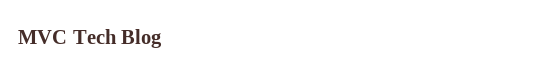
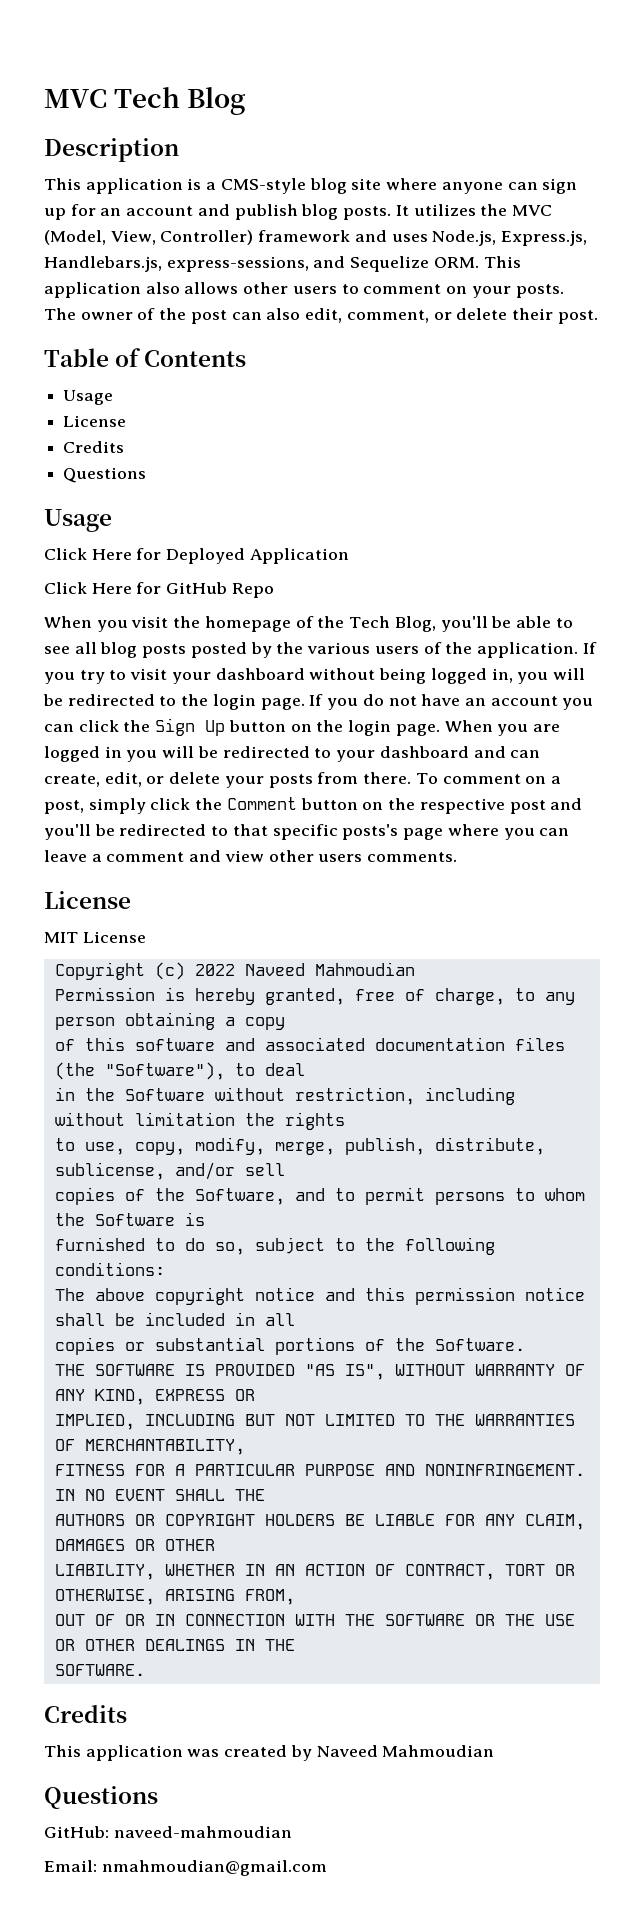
+ Description
+ This application is a CMS-style blog site where anyone can sign up for an account and publish blog posts. It utilizes the MVC (Model, View, Controller) framework and uses Node.js, Express.js, Handlebars.js, express-sessions, and Sequelize ORM. This application also allows other users to comment on your posts. The owner of the post can also edit, comment, or delete their post.
+ Table of Contents
+ Usage
+ License
+ Credits
+ Questions
+ Usage
+ Click Here for Deployed Application
+ Click Here for GitHub Repo
+ When you visit the homepage of the Tech Blog, you'll be able to see all blog posts posted by the various users of the application. If you try to visit your dashboard without being logged in, you will be redirected to the login page. If you do not have an account you can click the Sign Up button on the login page. When you are logged in you will be redirected to your dashboard and can create, edit, or delete your posts from there. To comment on a post, simply click the Comment button on the respective post and you'll be redirected to that specific posts's page where you can leave a comment and view other users comments.
+ License
+ MIT License
+ Copyright (c) 2022 Naveed Mahmoudian
+ Permission is hereby granted, free of charge, to any person obtaining a copy
+ of this software and associated documentation files (the "Software"), to deal
+ in the Software without restriction, including without limitation the rights
+ to use, copy, modify, merge, publish, distribute, sublicense, and/or sell
+ copies of the Software, and to permit persons to whom the Software is
+ furnished to do so, subject to the following conditions:
+ The above copyright notice and this permission notice shall be included in all
+ copies or substantial portions of the Software.
+ THE SOFTWARE IS PROVIDED "AS IS", WITHOUT WARRANTY OF ANY KIND, EXPRESS OR
+ IMPLIED, INCLUDING BUT NOT LIMITED TO THE WARRANTIES OF MERCHANTABILITY,
+ FITNESS FOR A PARTICULAR PURPOSE AND NONINFRINGEMENT. IN NO EVENT SHALL THE
+ AUTHORS OR COPYRIGHT HOLDERS BE LIABLE FOR ANY CLAIM, DAMAGES OR OTHER
+ LIABILITY, WHETHER IN AN ACTION OF CONTRACT, TORT OR OTHERWISE, ARISING FROM,
+ OUT OF OR IN CONNECTION WITH THE SOFTWARE OR THE USE OR OTHER DEALINGS IN THE
+ SOFTWARE.
+ Credits
+ This application was created by Naveed Mahmoudian
+ Questions
+ GitHub: naveed-mahmoudian
+ Email: nmahmoudian@gmail.com

